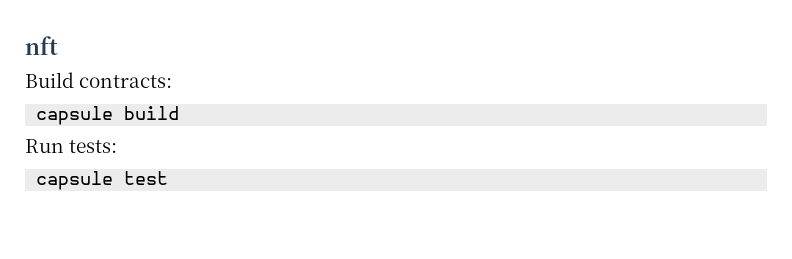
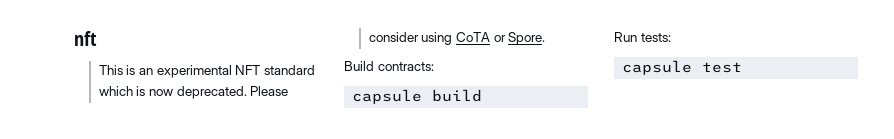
+ This is an experimental NFT standard which is now deprecated. Please consider using CoTA or Spore.

